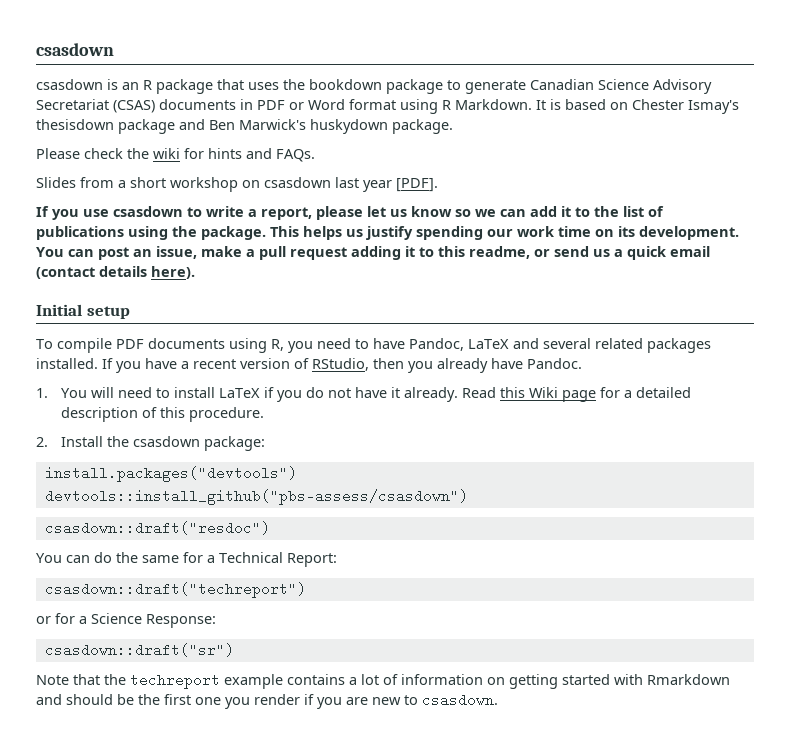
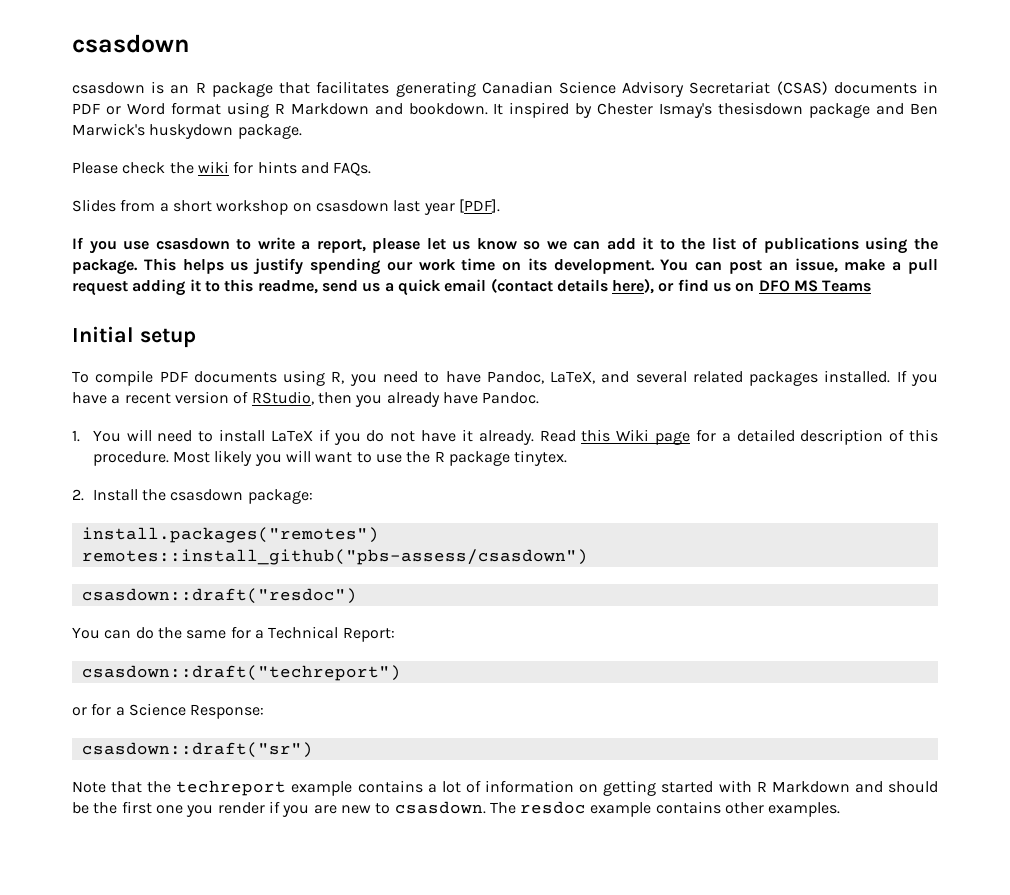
- csasdown is an R package that uses the bookdown package to generate Canadian Science Advisory Secretariat (CSAS) documents in PDF or Word format using R Markdown. It is based on Chester Ismay's thesisdown package and Ben Marwick's huskydown package.
+ csasdown is an R package that facilitates generating Canadian Science Advisory Secretariat (CSAS) documents in PDF or Word format using R Markdown and bookdown. It inspired by Chester Ismay's thesisdown package and Ben Marwick's huskydown package.
- You can post an issue, make a pull request adding it to this readme, or send us a quick email (contact details here).
+ You can post an issue, make a pull request adding it to this readme, send us a quick email (contact details here), or find us on DFO MS Teams
- To compile PDF documents using R, you need to have Pandoc, LaTeX and several related packages installed.
+ To compile PDF documents using R, you need to have Pandoc, LaTeX, and several related packages installed.
+ Most likely you will want to use the R package tinytex.
- install.packages("devtools")
- devtools::install_github("pbs-assess/csasdown")
+ install.packages("remotes")
+ remotes::install_github("pbs-assess/csasdown")
- Note that the techreport example contains a lot of information on getting started with Rmarkdown and should be the first one you render if you are new to csasdown.
+ Note that the techreport example contains a lot of information on getting started with R Markdown and should be the first one you render if you are new to csasdown.
+ The resdoc example contains other examples.

